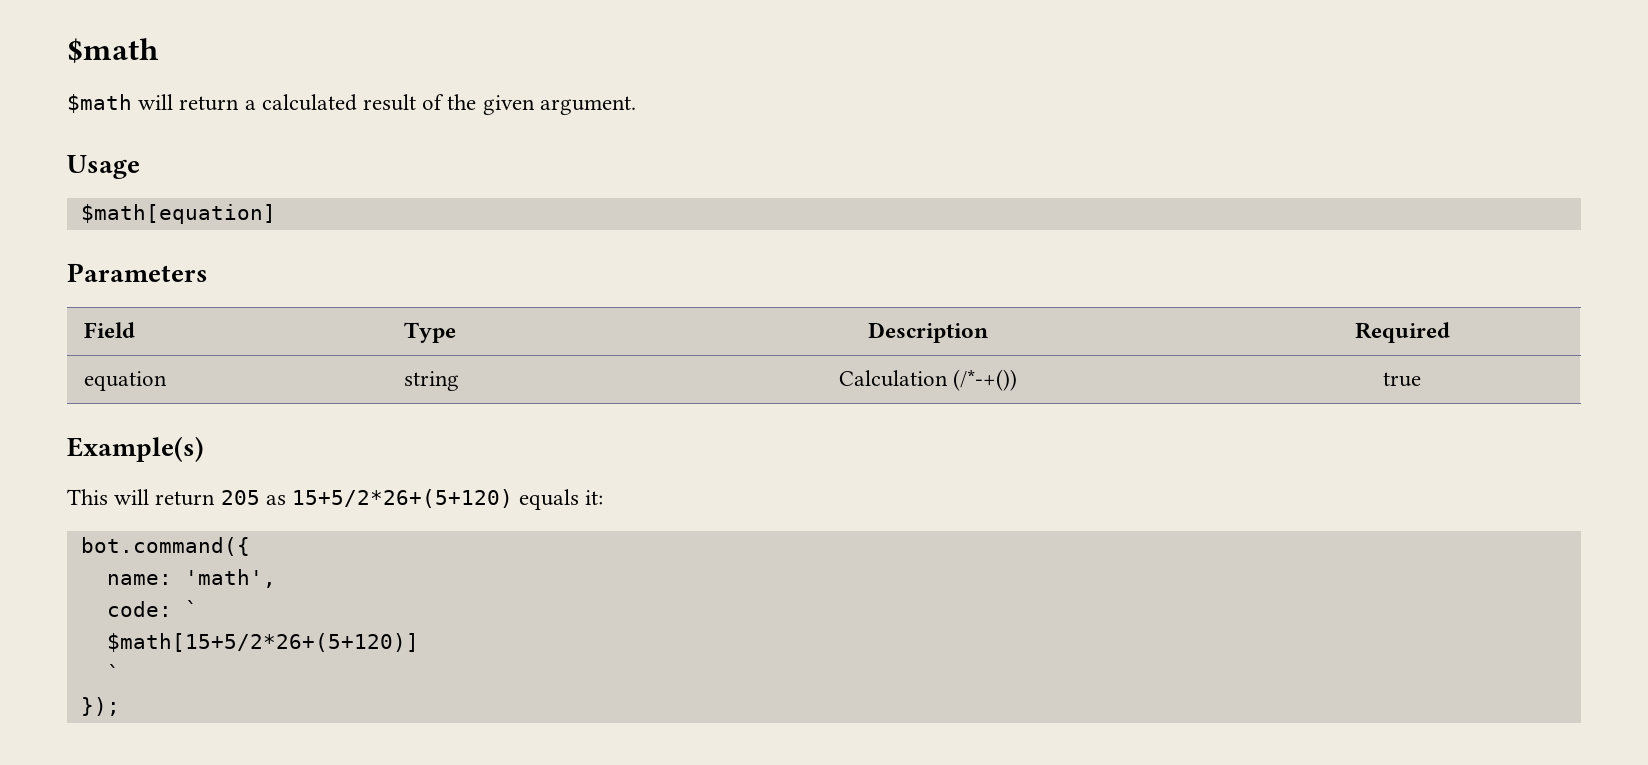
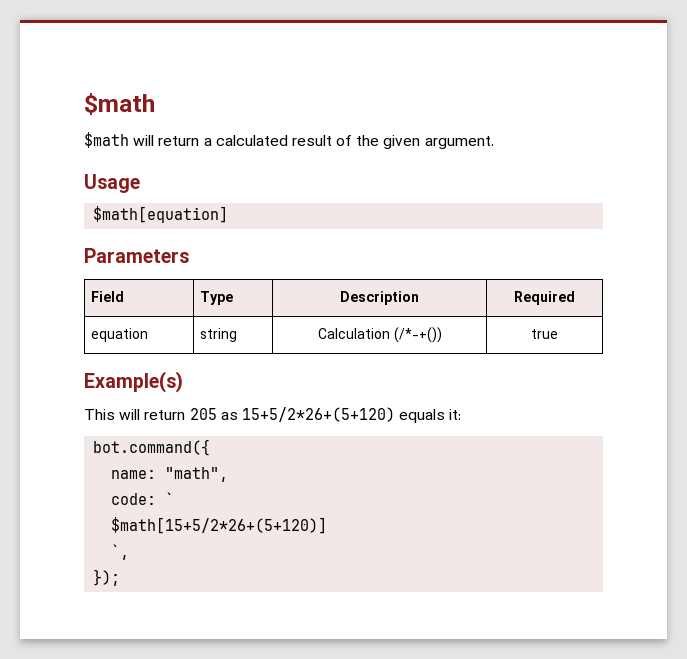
- name: 'math',
+ name: "math",
  $math[15+5/2*26+(5+120)]
- `
+ `,

